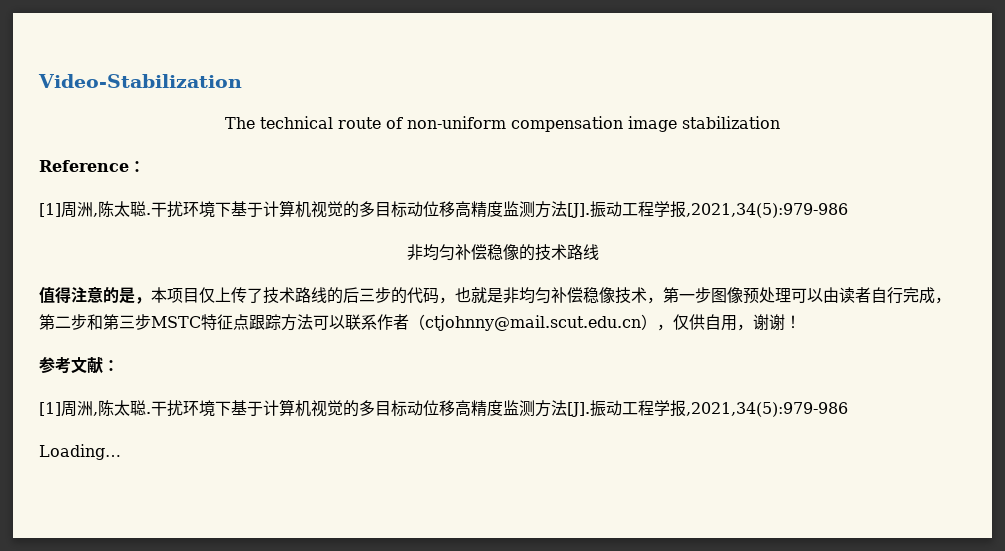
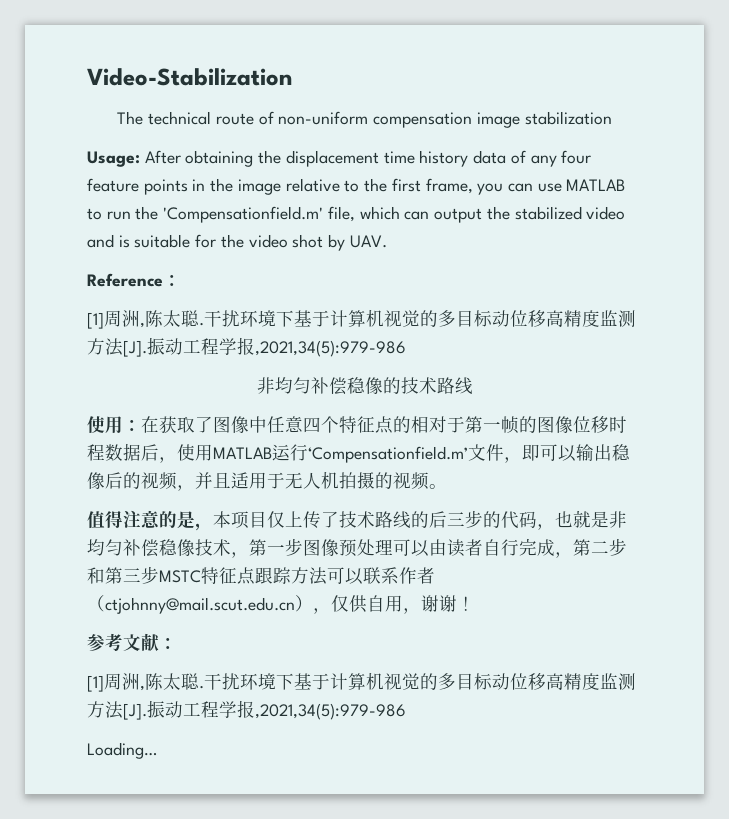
+ Usage: After obtaining the displacement time history data of any four feature points in the image relative to the first frame, you can use MATLAB to run the 'Compensationfield.m' file, which can output the stabilized video and is suitable for the video shot by UAV.
+ 使用：在获取了图像中任意四个特征点的相对于第一帧的图像位移时程数据后，使用MATLAB运行‘Compensationfield.m’文件，即可以输出稳像后的视频，并且适用于无人机拍摄的视频。

